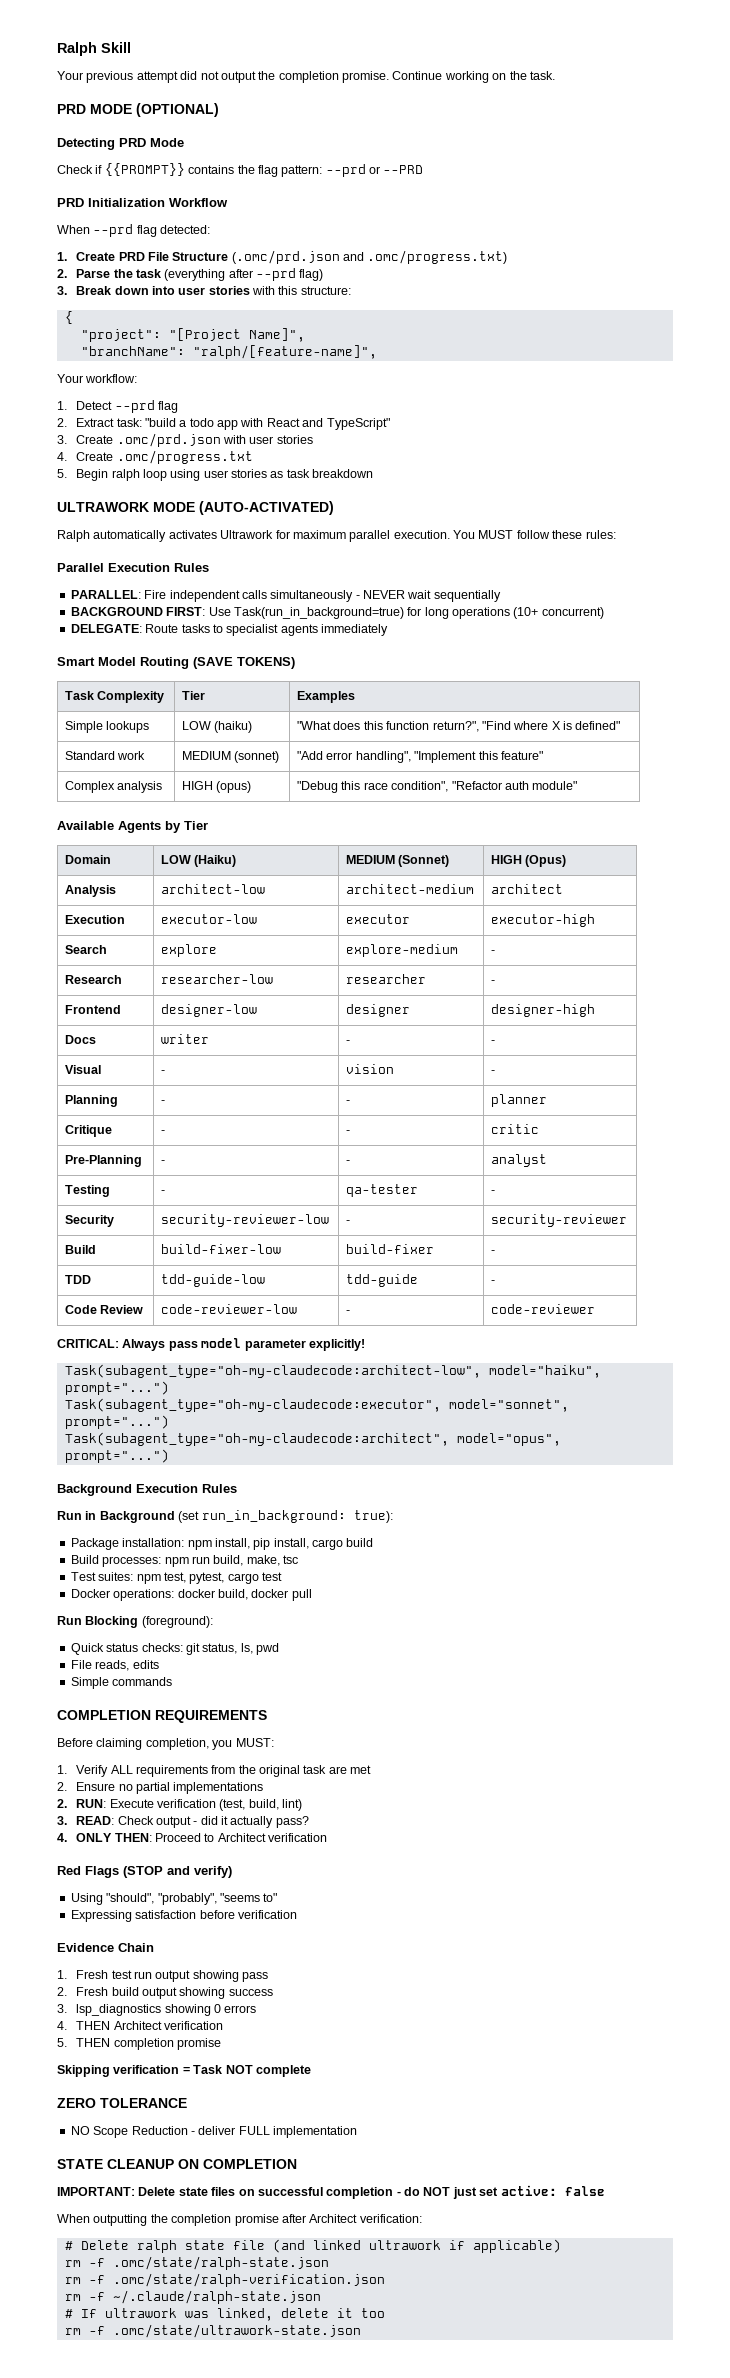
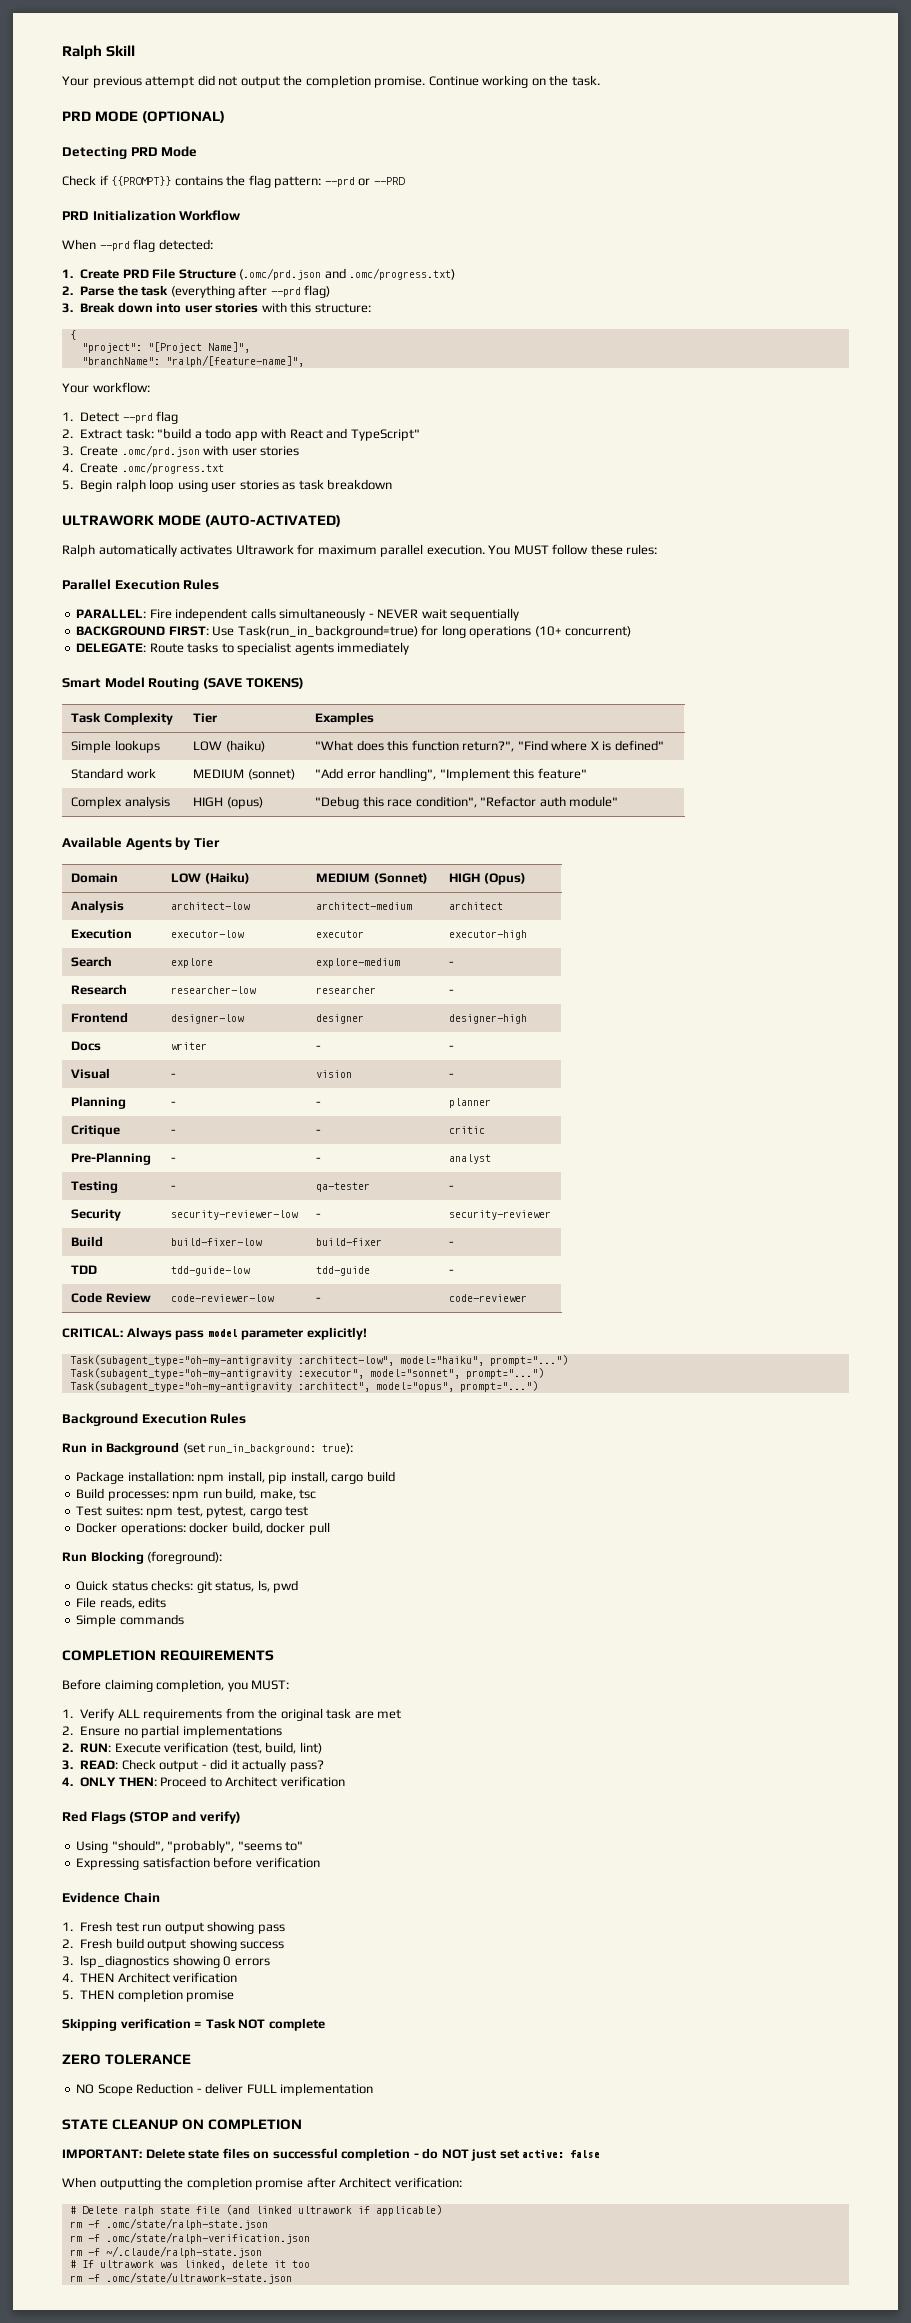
- Task(subagent_type="oh-my-claudecode:architect-low", model="haiku", prompt="...")
+ Task(subagent_type="oh-my-antigravity :architect-low", model="haiku", prompt="...")
- Task(subagent_type="oh-my-claudecode:executor", model="sonnet", prompt="...")
+ Task(subagent_type="oh-my-antigravity :executor", model="sonnet", prompt="...")
- Task(subagent_type="oh-my-claudecode:architect", model="opus", prompt="...")
+ Task(subagent_type="oh-my-antigravity :architect", model="opus", prompt="...")

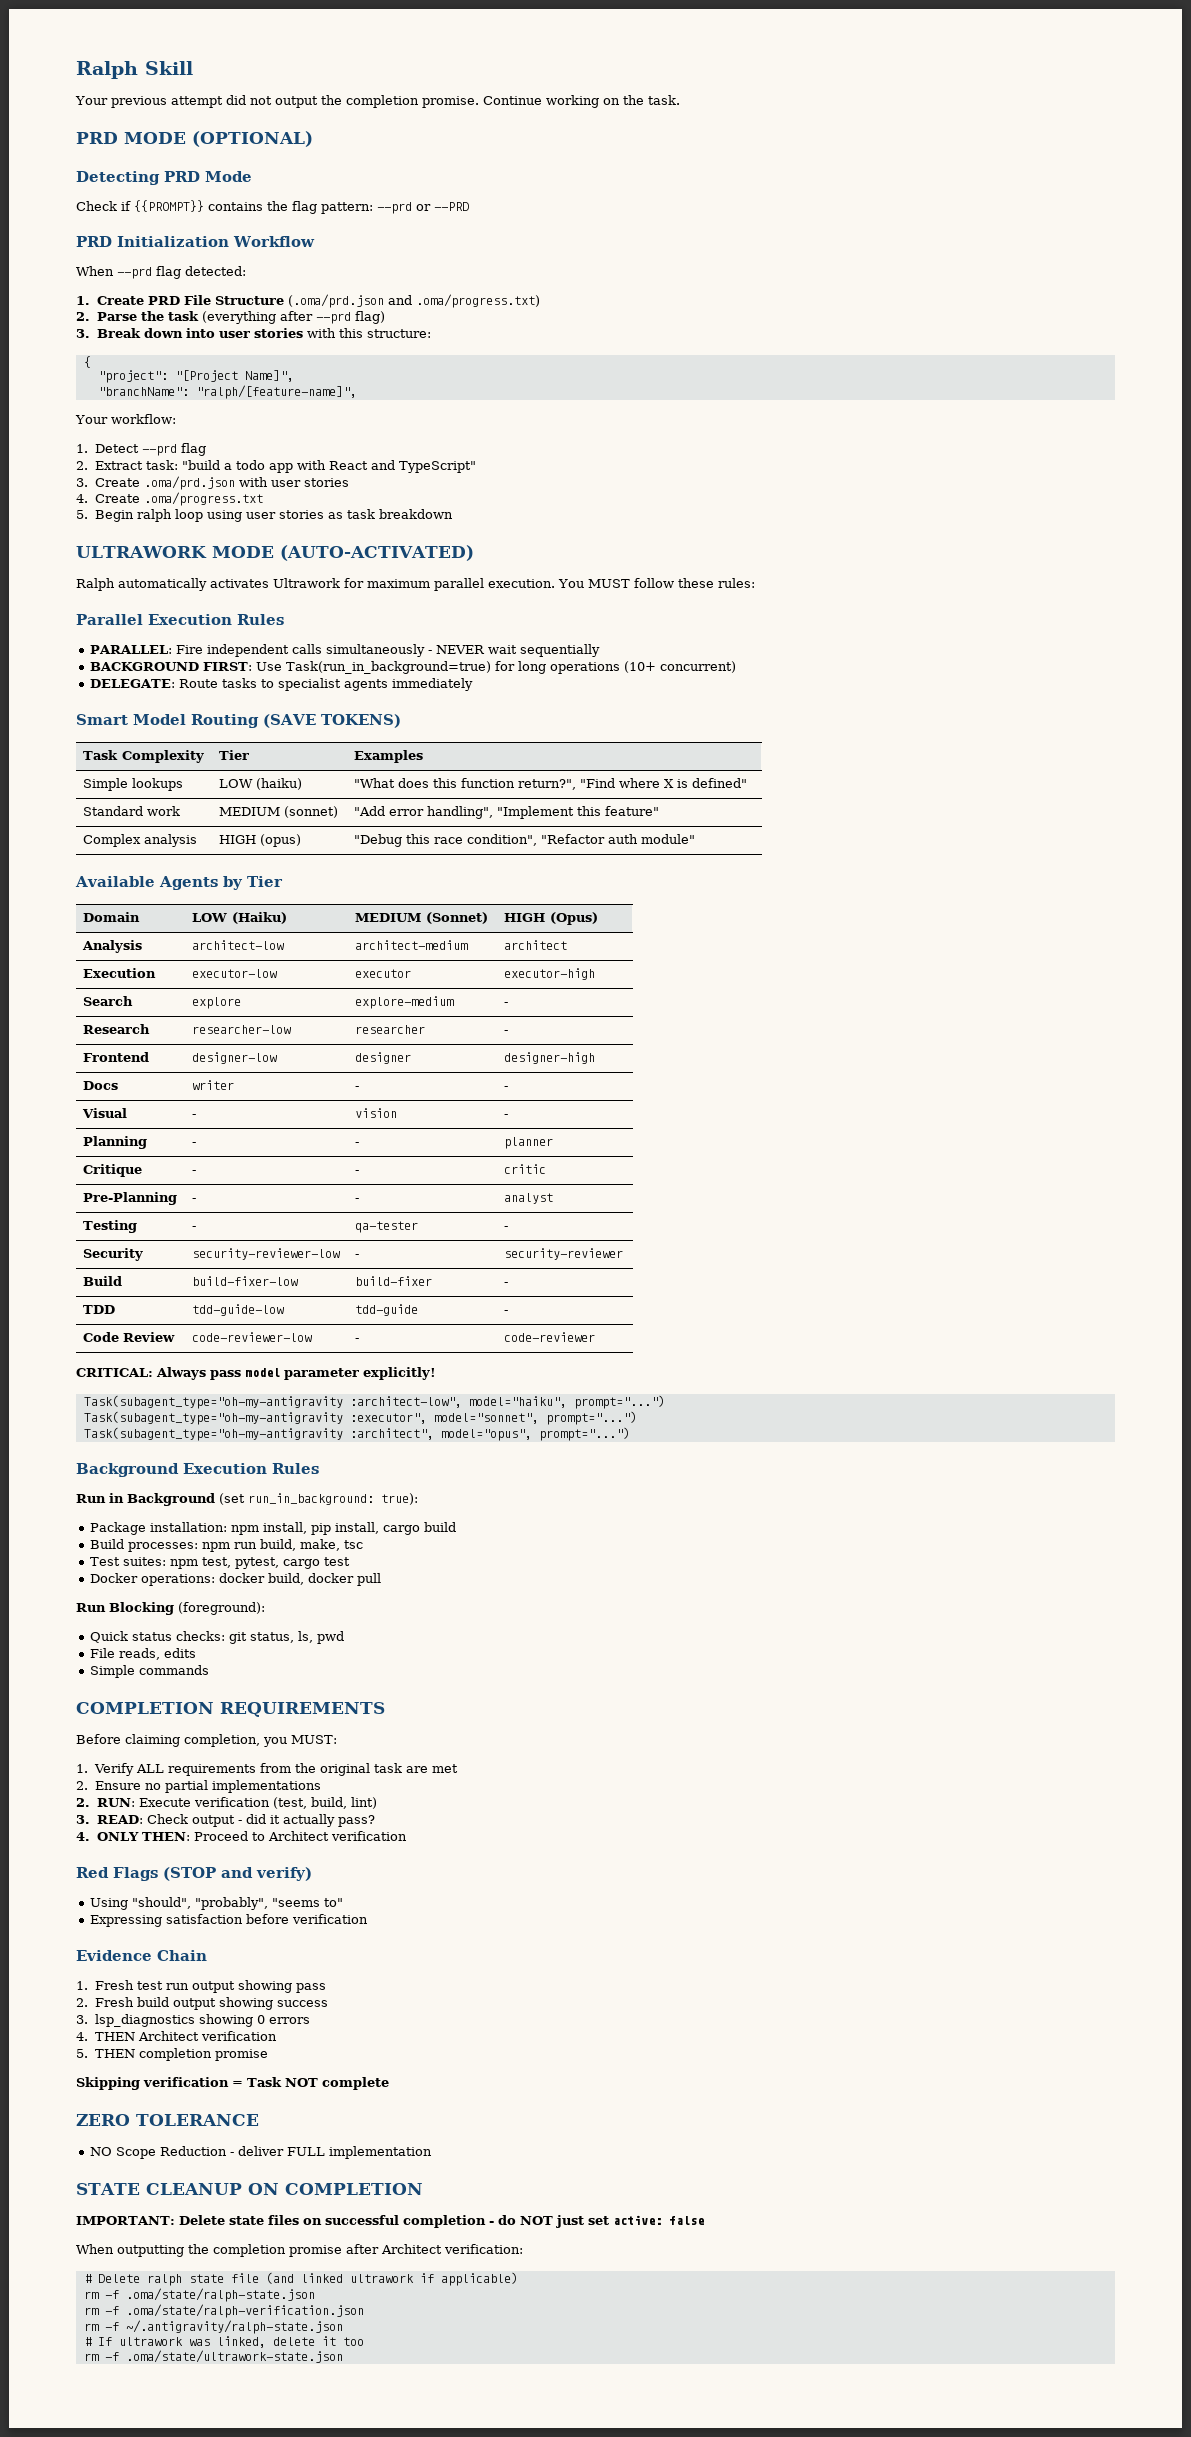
- 1. Create PRD File Structure (.omc/prd.json and .omc/progress.txt)
+ 1. Create PRD File Structure (.oma/prd.json and .oma/progress.txt)
- 3. Create .omc/prd.json with user stories
+ 3. Create .oma/prd.json with user stories
- 4. Create .omc/progress.txt
+ 4. Create .oma/progress.txt
- rm -f .omc/state/ralph-state.json
- rm -f .omc/state/ralph-verification.json
- rm -f ~/.claude/ralph-state.json
+ rm -f .oma/state/ralph-state.json
+ rm -f .oma/state/ralph-verification.json
+ rm -f ~/.antigravity/ralph-state.json
- rm -f .omc/state/ultrawork-state.json
+ rm -f .oma/state/ultrawork-state.json

